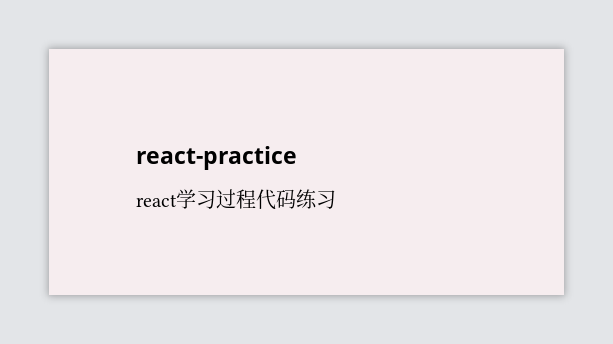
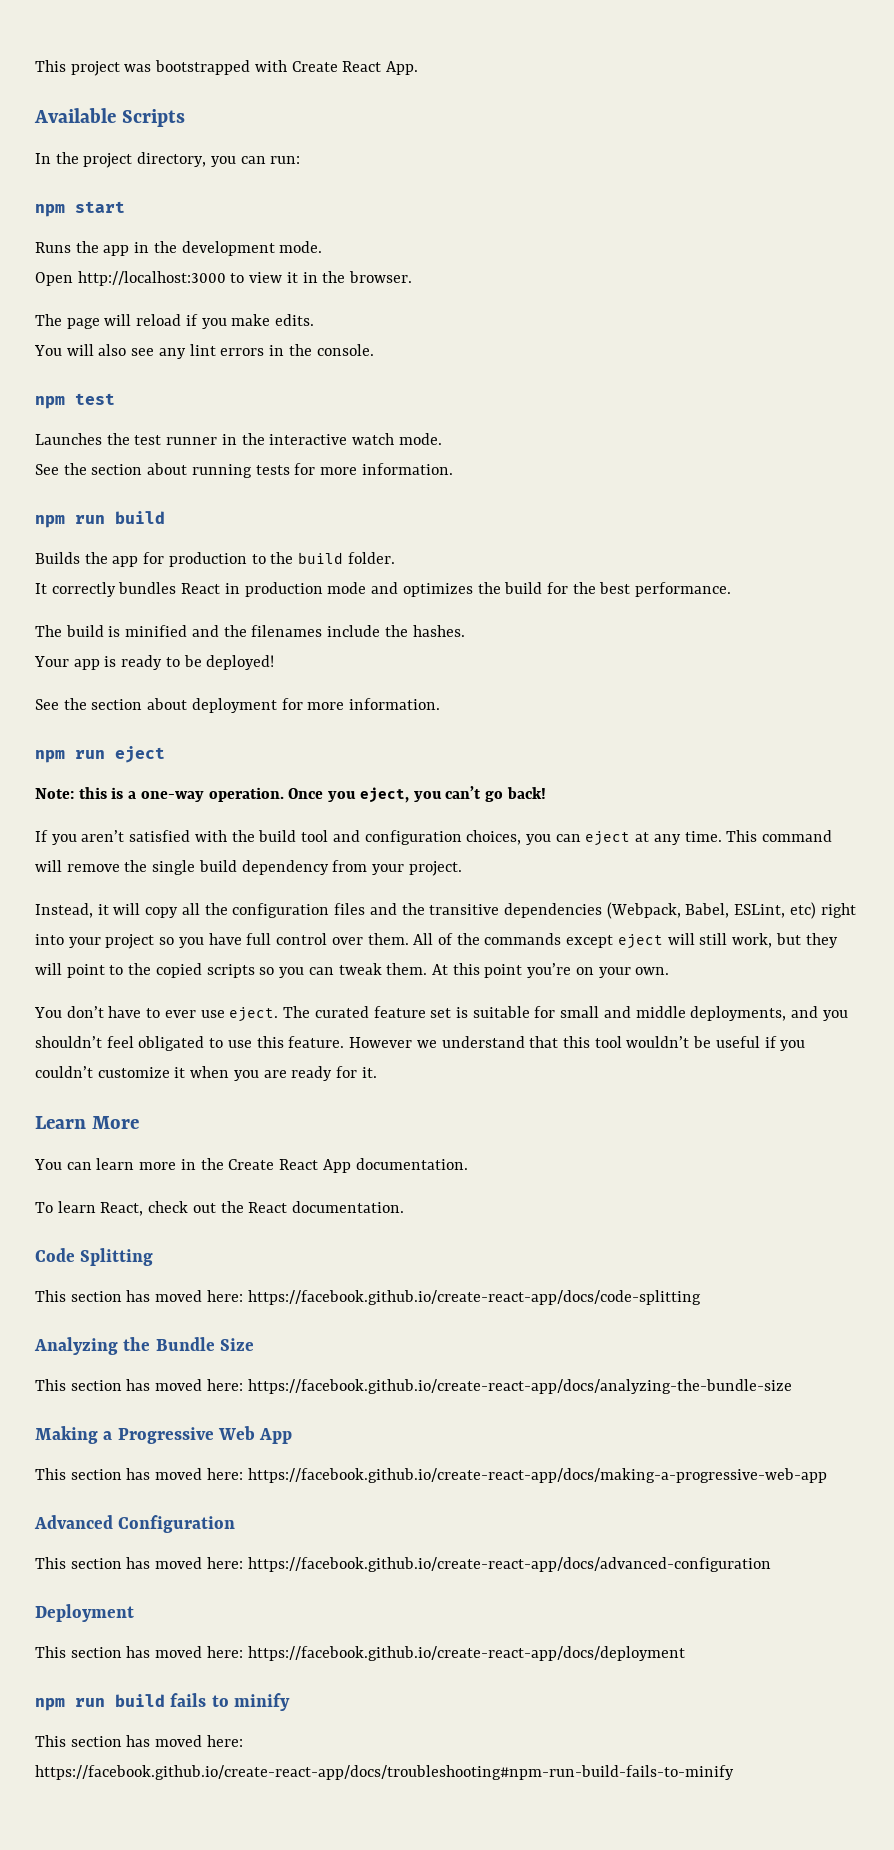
- react-practice
- react学习过程代码练习
+ This project was bootstrapped with Create React App.
+ Available Scripts
+ In the project directory, you can run:
+ npm start
+ Runs the app in the development mode.
+ Open http://localhost:3000 to view it in the browser.
+ The page will reload if you make edits.
+ You will also see any lint errors in the console.
+ npm test
+ Launches the test runner in the interactive watch mode.
+ See the section about running tests for more information.
+ npm run build
+ Builds the app for production to the build folder.
+ It correctly bundles React in production mode and optimizes the build for the best performance.
+ The build is minified and the filenames include the hashes.
+ Your app is ready to be deployed!
+ See the section about deployment for more information.
+ npm run eject
+ Note: this is a one-way operation. Once you eject, you can’t go back!
+ If you aren’t satisfied with the build tool and configuration choices, you can eject at any time. This command will remove the single build dependency from your project.
+ Instead, it will copy all the configuration files and the transitive dependencies (Webpack, Babel, ESLint, etc) right into your project so you have full control over them. All of the commands except eject will still work, but they will point to the copied scripts so you can tweak them. At this point you’re on your own.
+ You don’t have to ever use eject. The curated feature set is suitable for small and middle deployments, and you shouldn’t feel obligated to use this feature. However we understand that this tool wouldn’t be useful if you couldn’t customize it when you are ready for it.
+ Learn More
+ You can learn more in the Create React App documentation.
+ To learn React, check out the React documentation.
+ Code Splitting
+ This section has moved here: https://facebook.github.io/create-react-app/docs/code-splitting
+ Analyzing the Bundle Size
+ This section has moved here: https://facebook.github.io/create-react-app/docs/analyzing-the-bundle-size
+ Making a Progressive Web App
+ This section has moved here: https://facebook.github.io/create-react-app/docs/making-a-progressive-web-app
+ Advanced Configuration
+ This section has moved here: https://facebook.github.io/create-react-app/docs/advanced-configuration
+ Deployment
+ This section has moved here: https://facebook.github.io/create-react-app/docs/deployment
+ npm run build fails to minify
+ This section has moved here: https://facebook.github.io/create-react-app/docs/troubleshooting#npm-run-build-fails-to-minify

